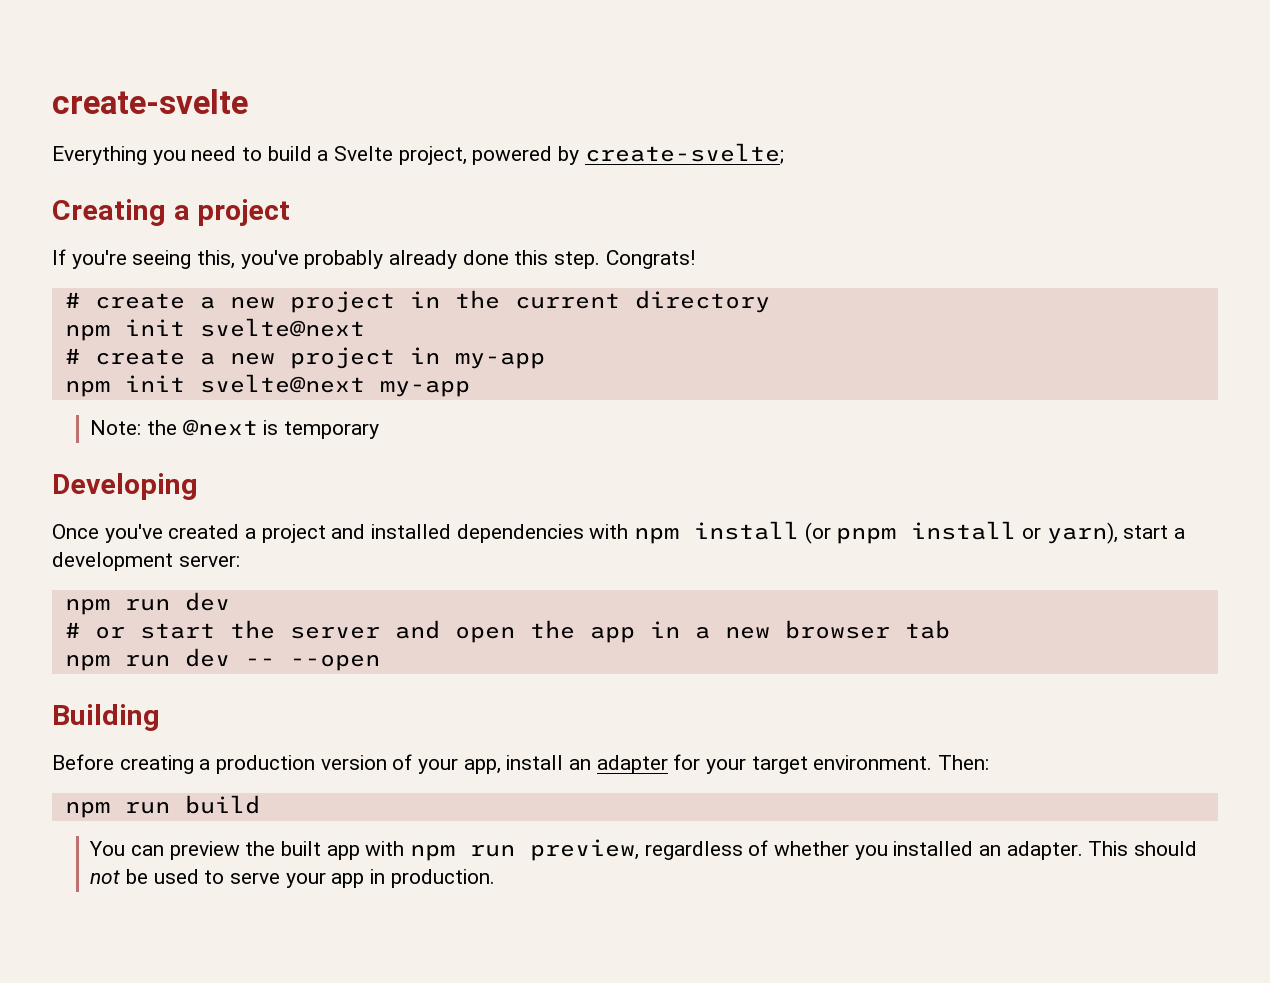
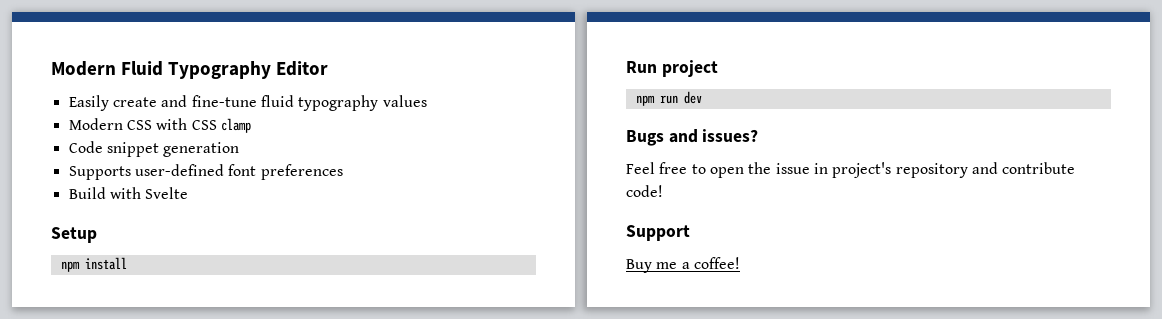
- create-svelte
- Everything you need to build a Svelte project, powered by create-svelte;
- Creating a project
- If you're seeing this, you've probably already done this step. Congrats!
- # create a new project in the current directory
- npm init svelte@next
- # create a new project in my-app
- npm init svelte@next my-app
- Note: the @next is temporary
- Developing
- Once you've created a project and installed dependencies with npm install (or pnpm install or yarn), start a development server:
+ Modern Fluid Typography Editor
+ Easily create and fine-tune fluid typography values
+ Modern CSS with CSS clamp
+ Code snippet generation
+ Supports user-defined font preferences
+ Build with Svelte
+ Setup
+ npm install
+ Run project
  npm run dev
- # or start the server and open the app in a new browser tab
- npm run dev -- --open
- Building
- Before creating a production version of your app, install an adapter for your target environment. Then:
- npm run build
- You can preview the built app with npm run preview, regardless of whether you installed an adapter. This should not be used to serve your app in production.
+ Bugs and issues?
+ Feel free to open the issue in project's repository and contribute code!
+ Support
+ Buy me a coffee!

